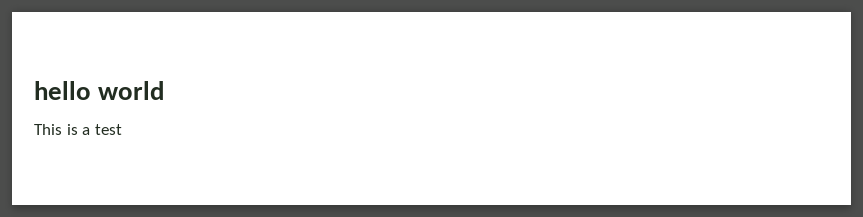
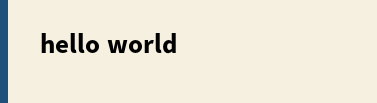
- This is a test

